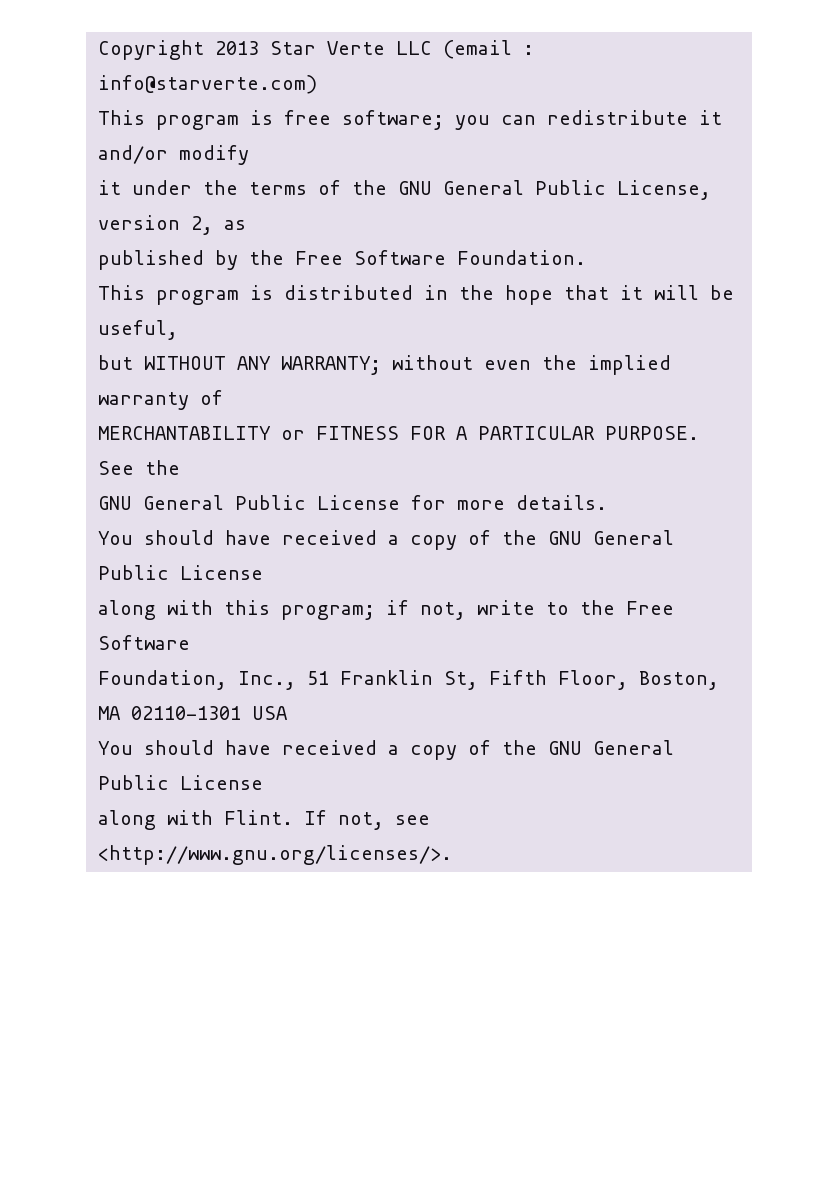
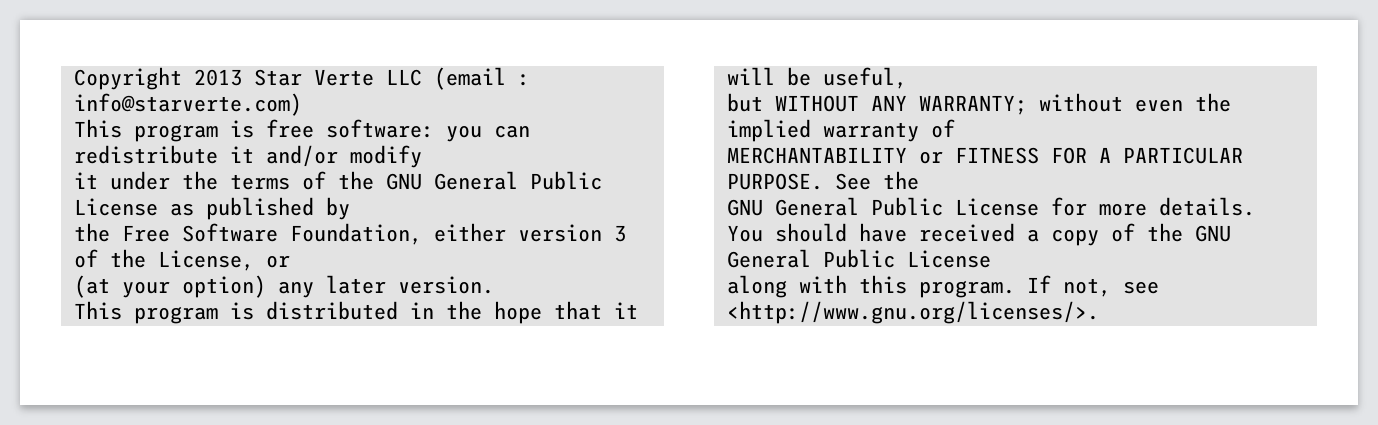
- This program is free software; you can redistribute it and/or modify
+ This program is free software: you can redistribute it and/or modify
- it under the terms of the GNU General Public License, version 2, as
- published by the Free Software Foundation.
+ it under the terms of the GNU General Public License as published by
+ the Free Software Foundation, either version 3 of the License, or
+ (at your option) any later version.
- along with this program; if not, write to the Free Software
- Foundation, Inc., 51 Franklin St, Fifth Floor, Boston, MA 02110-1301 USA
- You should have received a copy of the GNU General Public License
- along with Flint.
+ along with this program.

